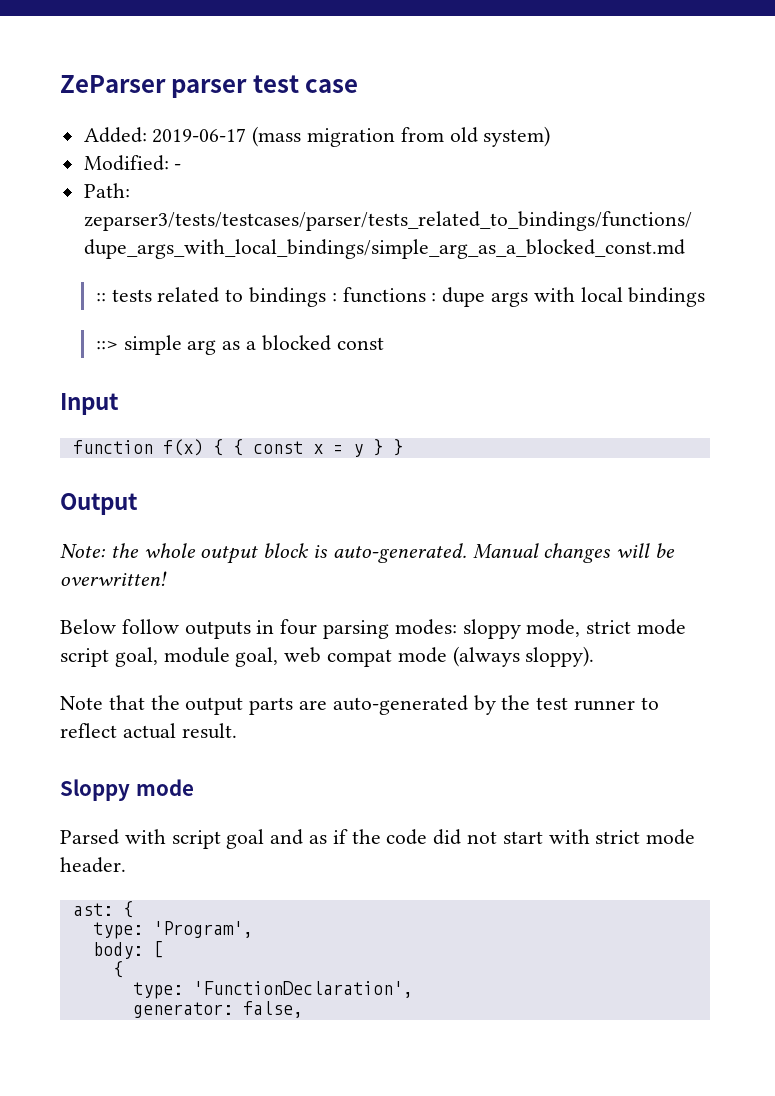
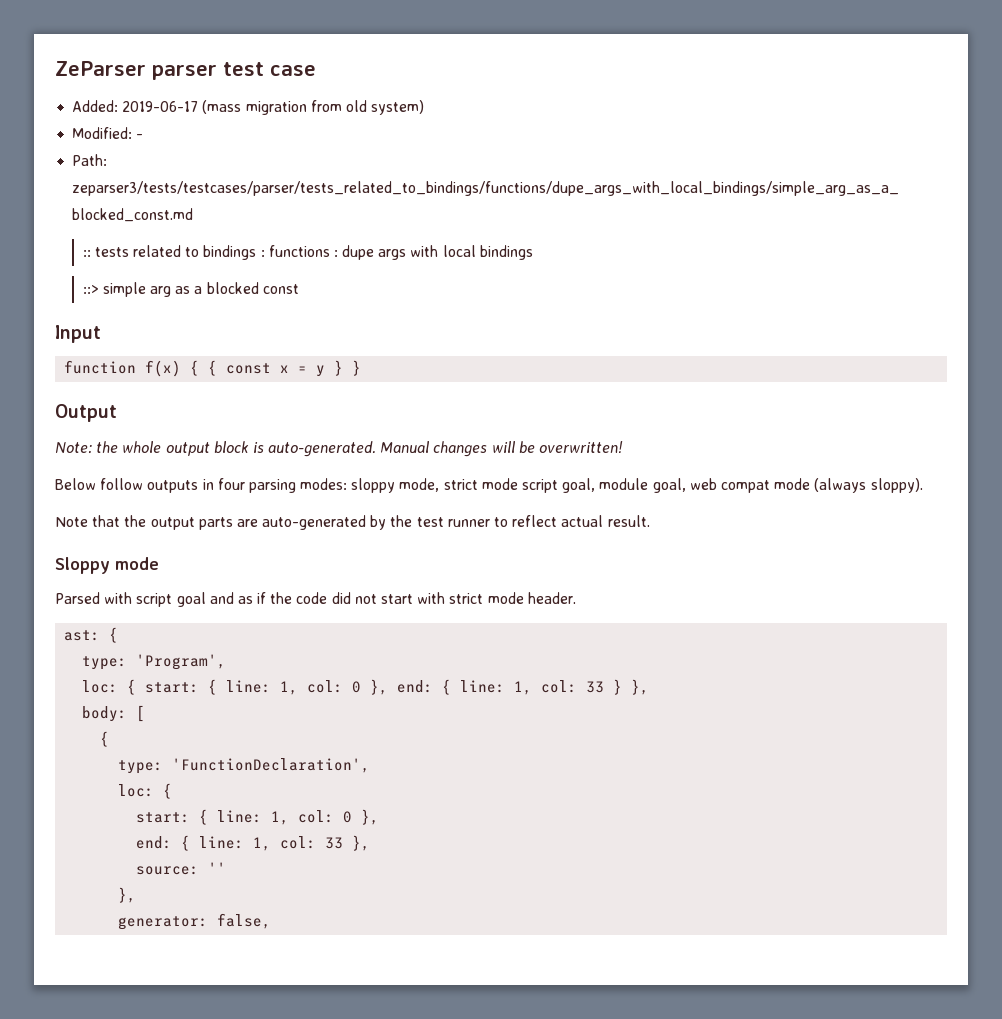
+ loc: { start: { line: 1, col: 0 }, end: { line: 1, col: 33 } },
  type: 'FunctionDeclaration',
+ loc: {
+ start: { line: 1, col: 0 },
+ end: { line: 1, col: 33 },
+ source: ''
+ },

